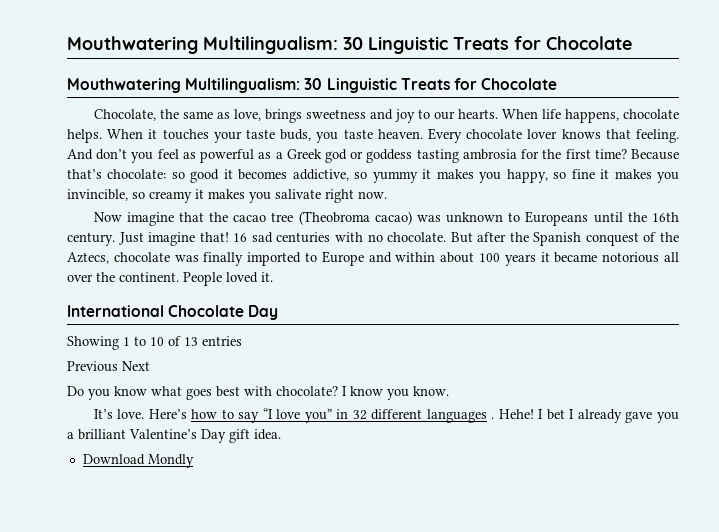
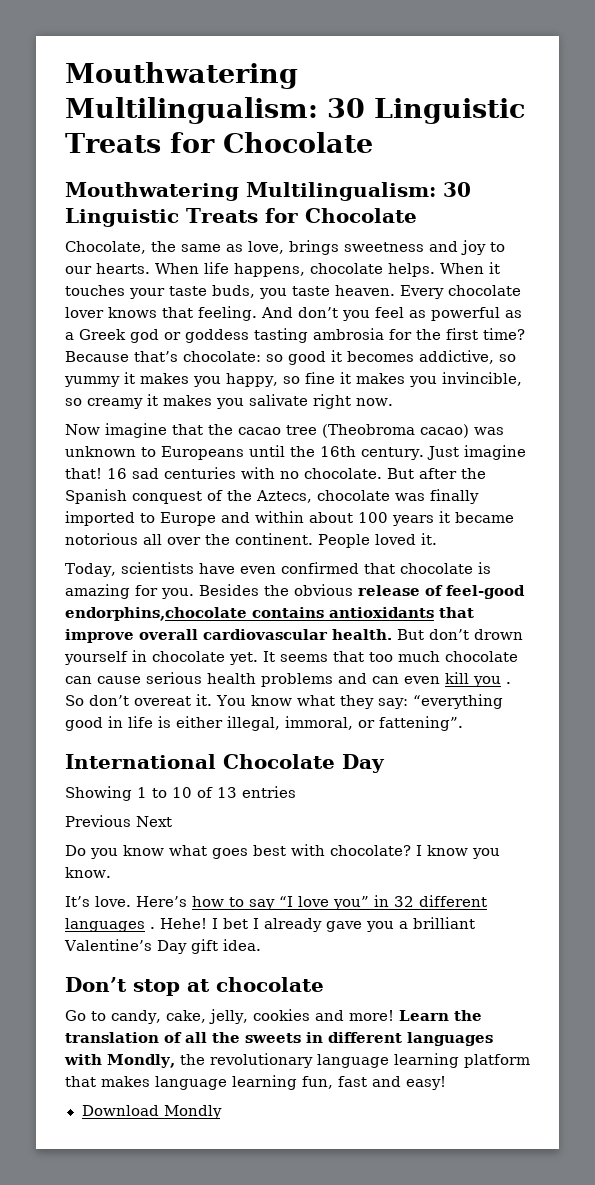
+ Today, scientists have even confirmed that chocolate is amazing for you. Besides the obvious release of feel-good endorphins,chocolate contains antioxidants that improve overall cardiovascular health. But don’t drown yourself in chocolate yet. It seems that too much chocolate can cause serious health problems and can even kill you . So don’t overeat it. You know what they say: “everything good in life is either illegal, immoral, or fattening”.
+ Don’t stop at chocolate
+ Go to candy, cake, jelly, cookies and more! Learn the translation of all the sweets in different languages with Mondly, the revolutionary language learning platform that makes language learning fun, fast and easy!

